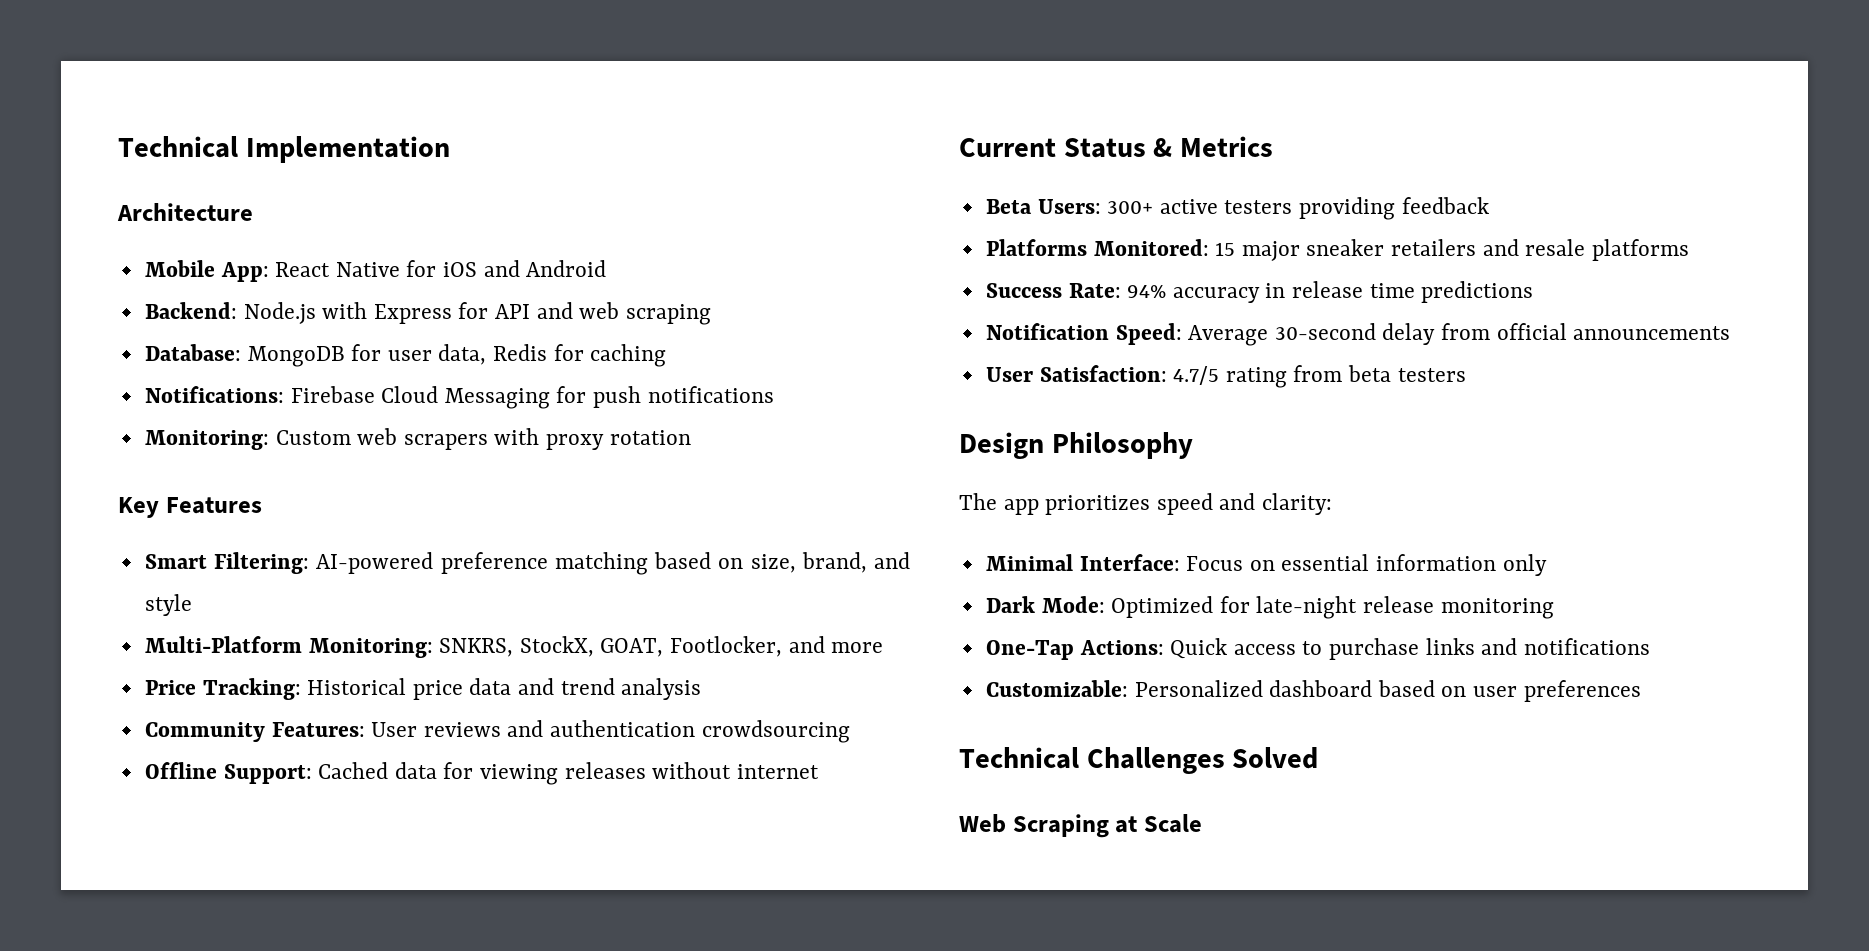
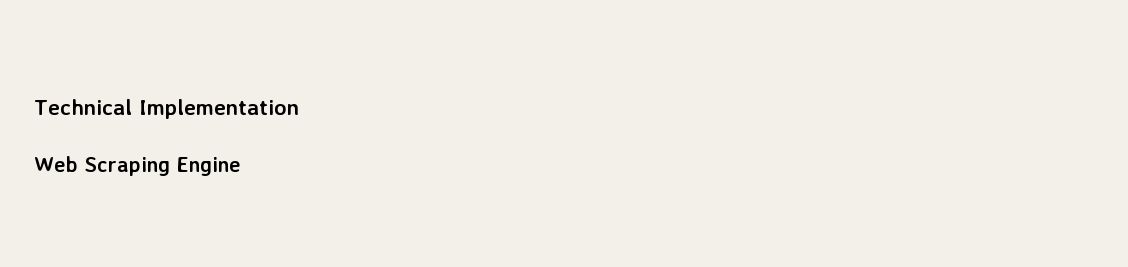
- Architecture
- Mobile App: React Native for iOS and Android
- Backend: Node.js with Express for API and web scraping
- Database: MongoDB for user data, Redis for caching
- Notifications: Firebase Cloud Messaging for push notifications
- Monitoring: Custom web scrapers with proxy rotation
- Key Features
- Smart Filtering: AI-powered preference matching based on size, brand, and style
- Multi-Platform Monitoring: SNKRS, StockX, GOAT, Footlocker, and more
- Price Tracking: Historical price data and trend analysis
- Community Features: User reviews and authentication crowdsourcing
- Offline Support: Cached data for viewing releases without internet
- Current Status & Metrics
- Beta Users: 300+ active testers providing feedback
- Platforms Monitored: 15 major sneaker retailers and resale platforms
- Success Rate: 94% accuracy in release time predictions
- Notification Speed: Average 30-second delay from official announcements
- User Satisfaction: 4.7/5 rating from beta testers
- Design Philosophy
- The app prioritizes speed and clarity:
- Minimal Interface: Focus on essential information only
- Dark Mode: Optimized for late-night release monitoring
- One-Tap Actions: Quick access to purchase links and notifications
- Customizable: Personalized dashboard based on user preferences
- Technical Challenges Solved
- Web Scraping at Scale
+ Web Scraping Engine

